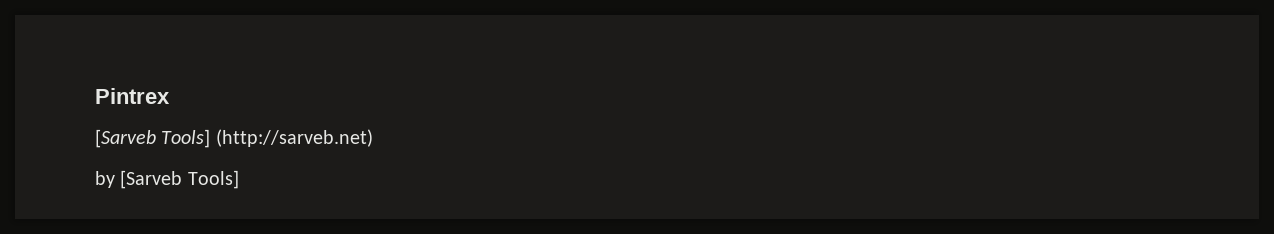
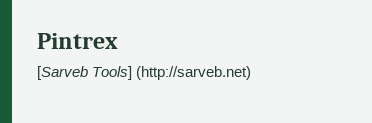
- by [Sarveb Tools]

